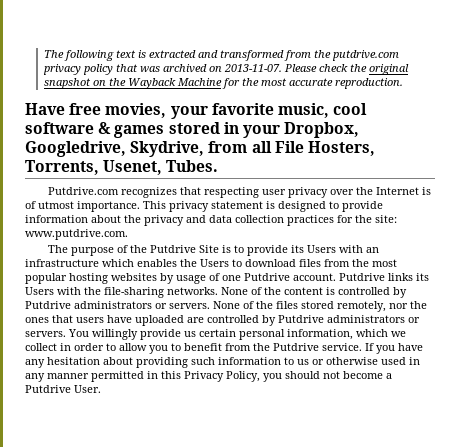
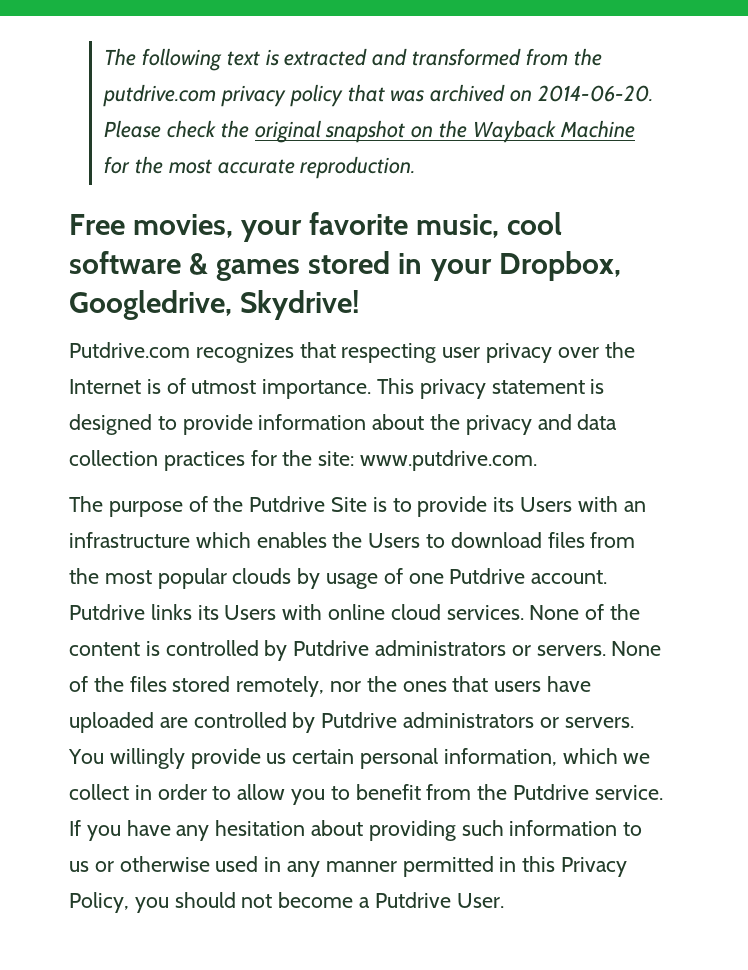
- The following text is extracted and transformed from the putdrive.com privacy policy that was archived on 2013-11-07.
+ The following text is extracted and transformed from the putdrive.com privacy policy that was archived on 2014-06-20.
- Have free movies, your favorite music, cool software & games stored in your Dropbox, Googledrive, Skydrive, from all File Hosters, Torrents, Usenet, Tubes.
+ Free movies, your favorite music, cool software & games stored in your Dropbox, Googledrive, Skydrive!
- The purpose of the Putdrive Site is to provide its Users with an infrastructure which enables the Users to download files from the most popular hosting websites by usage of one Putdrive account.
+ The purpose of the Putdrive Site is to provide its Users with an infrastructure which enables the Users to download files from the most popular clouds by usage of one Putdrive account.
- Putdrive links its Users with the file-sharing networks.
+ Putdrive links its Users with online cloud services.

